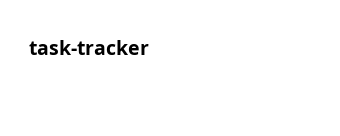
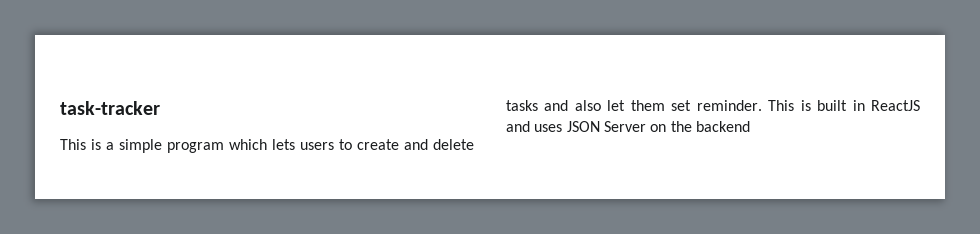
+ This is a simple program which lets users to create and delete tasks and also let them set reminder. This is built in ReactJS and uses JSON Server on the backend

